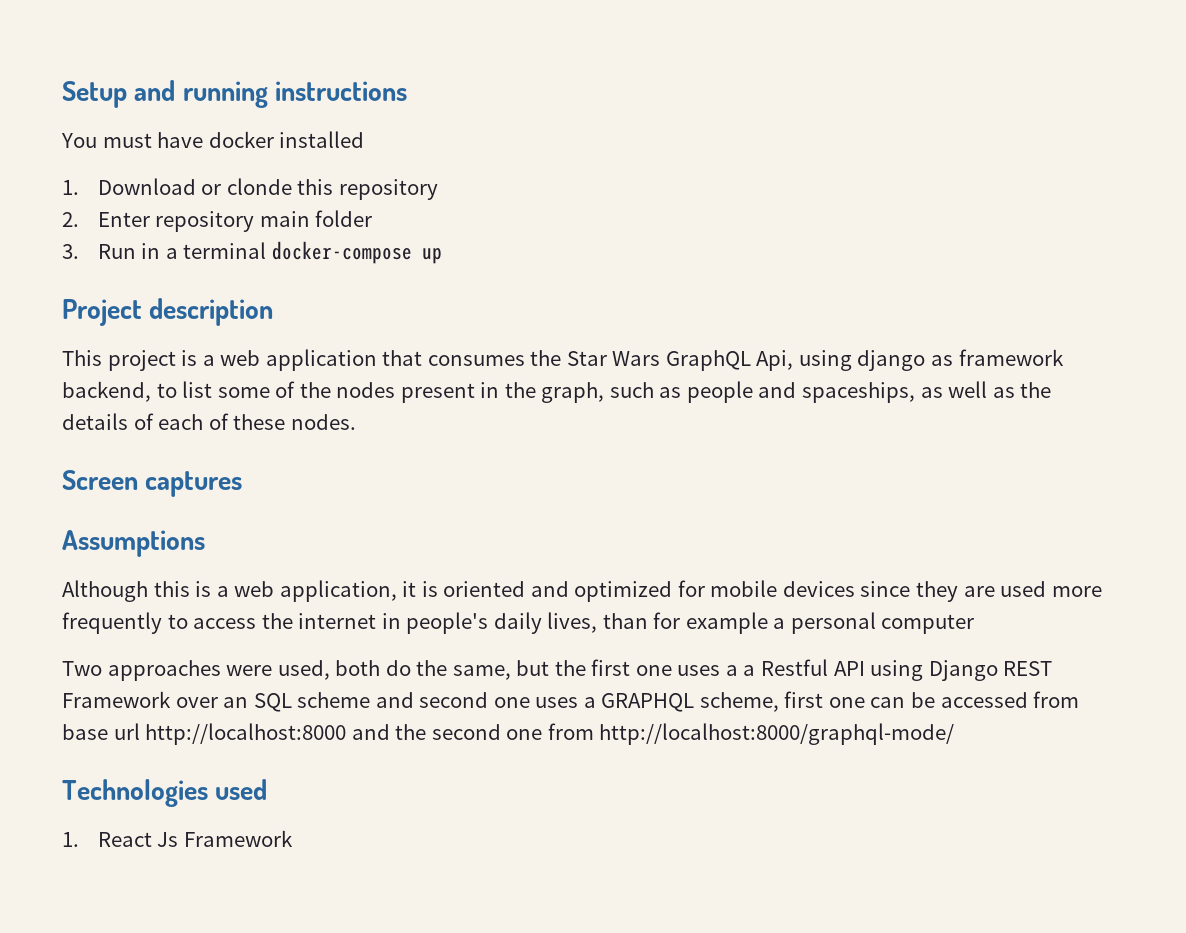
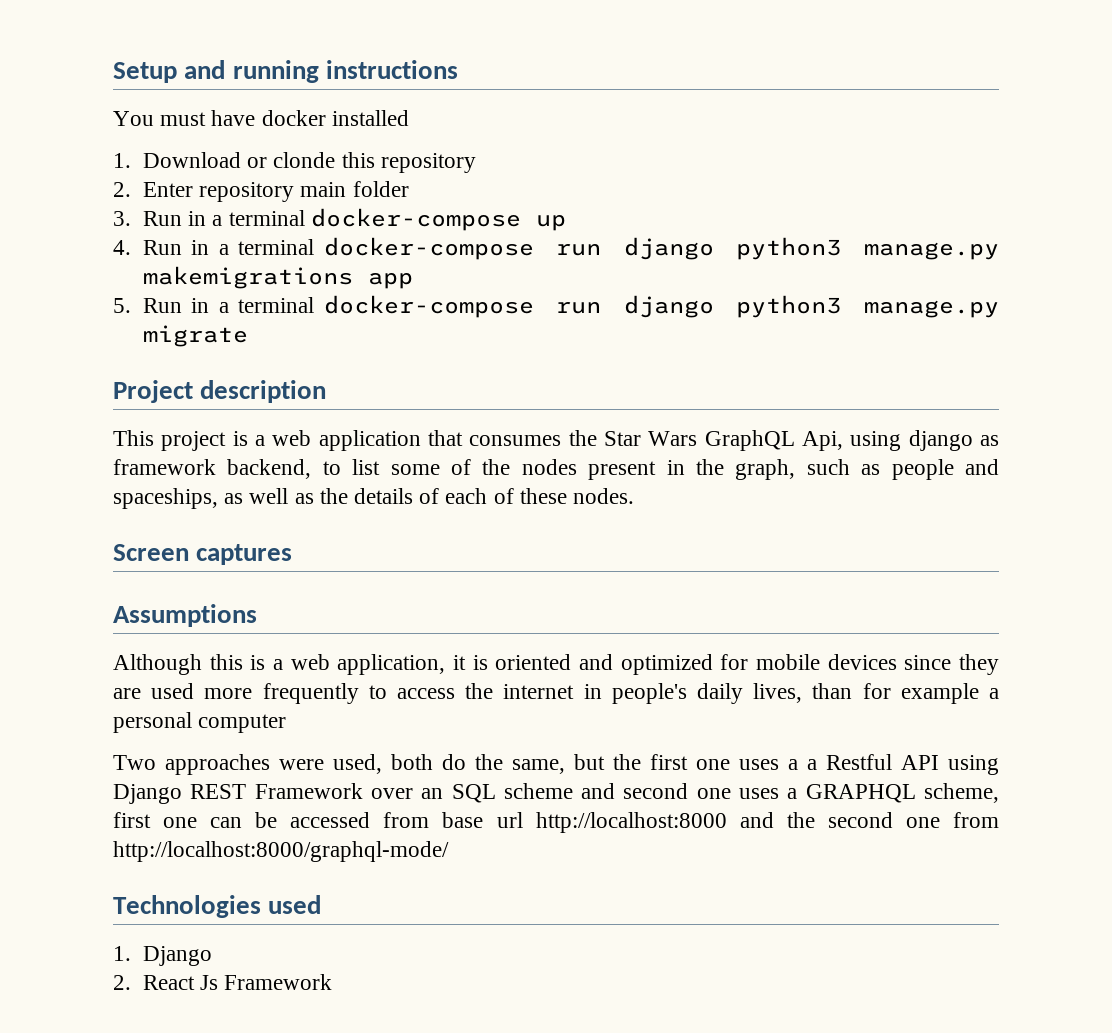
+ 4. Run in a terminal docker-compose run django python3 manage.py makemigrations app
+ 5. Run in a terminal docker-compose run django python3 manage.py migrate
- 1. React Js Framework
+ 1. Django
+ 2. React Js Framework

